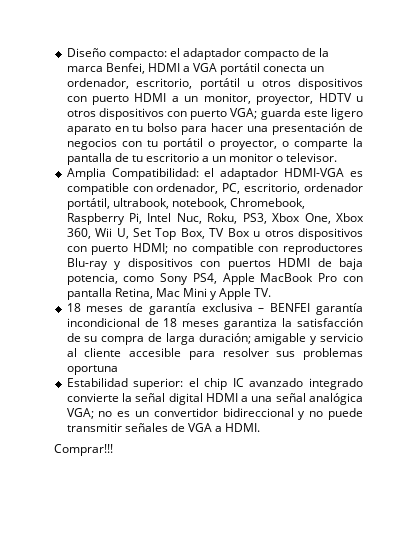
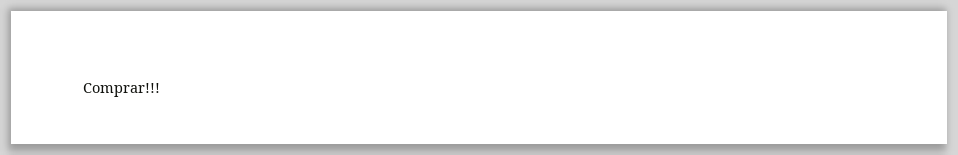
- Diseño compacto: el adaptador compacto de la marca Benfei, HDMI a VGA portátil conecta un ordenador, escritorio, portátil u otros dispositivos con puerto HDMI a un monitor, proyector, HDTV u otros dispositivos con puerto VGA; guarda este ligero aparato en tu bolso para hacer una presentación de negocios con tu portátil o proyector, o comparte la pantalla de tu escritorio a un monitor o televisor.
- Amplia Compatibilidad: el adaptador HDMI-VGA es compatible con ordenador, PC, escritorio, ordenador portátil, ultrabook, notebook, Chromebook, Raspberry Pi, Intel Nuc, Roku, PS3, Xbox One, Xbox 360, Wii U, Set Top Box, TV Box u otros dispositivos con puerto HDMI; no compatible con reproductores Blu-ray y dispositivos con puertos HDMI de baja potencia, como Sony PS4, Apple MacBook Pro con pantalla Retina, Mac Mini y Apple TV.
- 18 meses de garantía exclusiva – BENFEI garantía incondicional de 18 meses garantiza la satisfacción de su compra de larga duración; amigable y servicio al cliente accesible para resolver sus problemas oportuna
- Estabilidad superior: el chip IC avanzado integrado convierte la señal digital HDMI a una señal analógica VGA; no es un convertidor bidireccional y no puede transmitir señales de VGA a HDMI.

